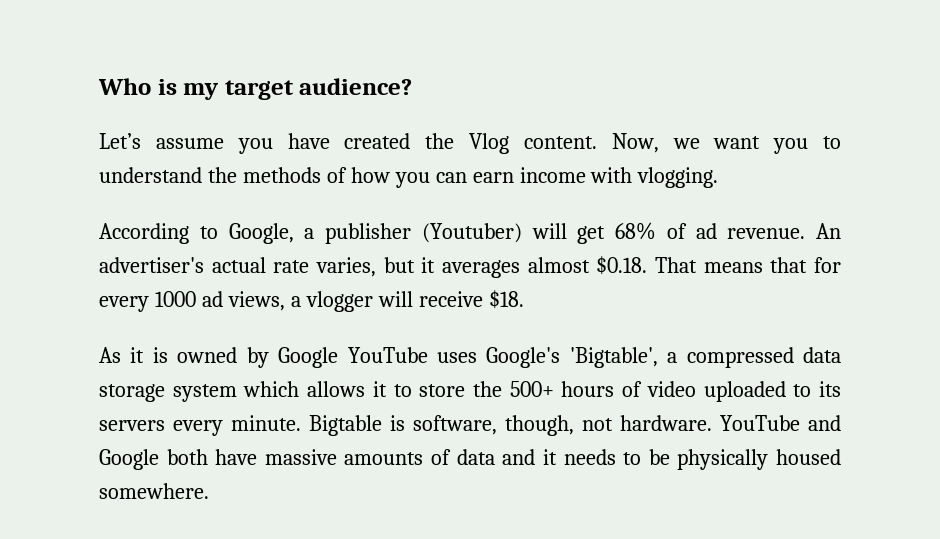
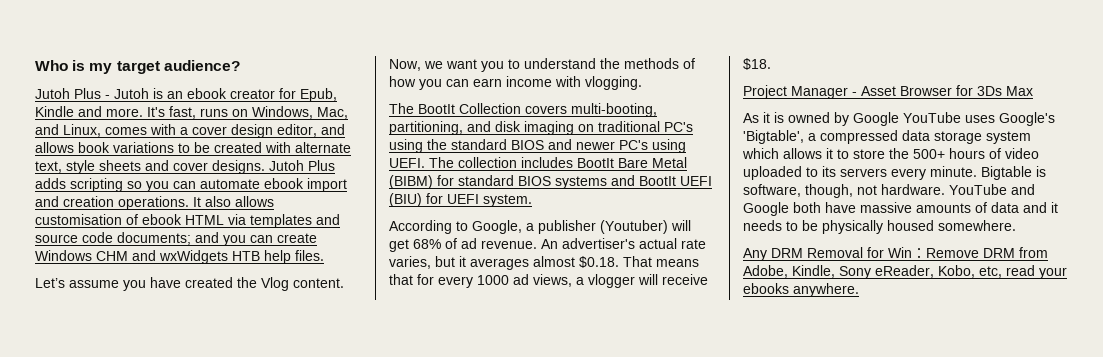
+ Jutoh Plus - Jutoh is an ebook creator for Epub, Kindle and more. It's fast, runs on Windows, Mac, and Linux, comes with a cover design editor, and allows book variations to be created with alternate text, style sheets and cover designs. Jutoh Plus adds scripting so you can automate ebook import and creation operations. It also allows customisation of ebook HTML via templates and source code documents; and you can create Windows CHM and wxWidgets HTB help files.
+ The BootIt Collection covers multi-booting, partitioning, and disk imaging on traditional PC's using the standard BIOS and newer PC's using UEFI. The collection includes BootIt Bare Metal (BIBM) for standard BIOS systems and BootIt UEFI (BIU) for UEFI system.
+ Project Manager - Asset Browser for 3Ds Max
+ Any DRM Removal for Win：Remove DRM from Adobe, Kindle, Sony eReader, Kobo, etc, read your ebooks anywhere.

